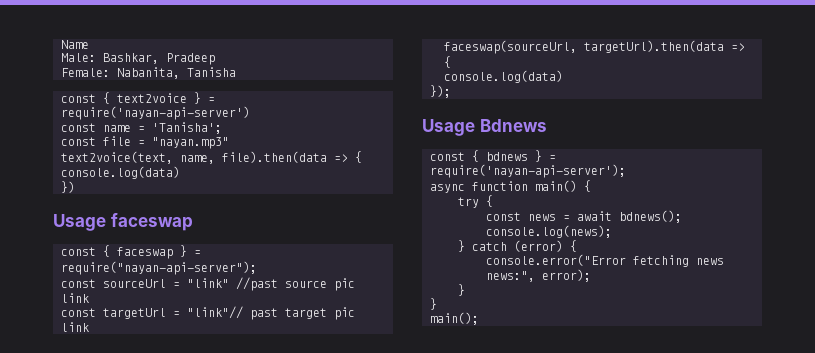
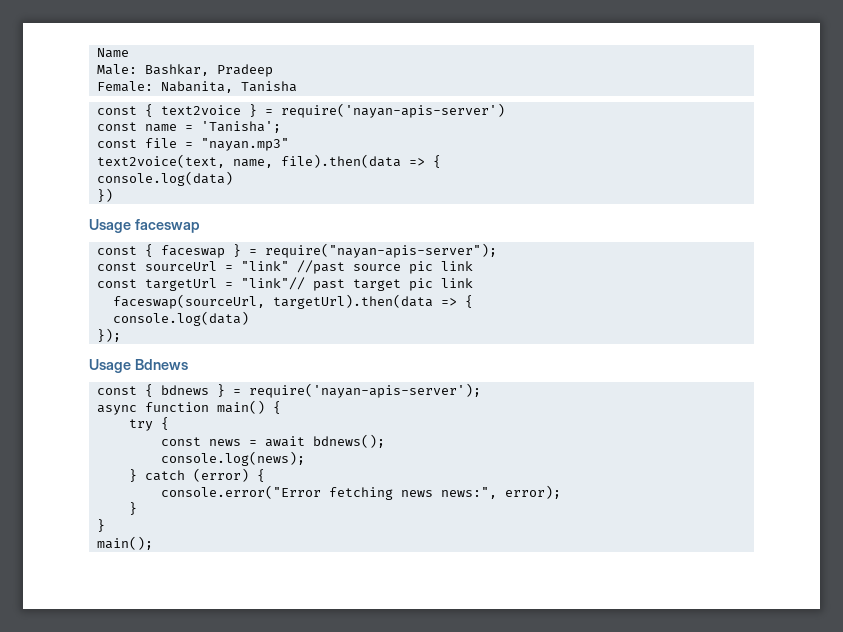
- const { text2voice } = require('nayan-api-server')
+ const { text2voice } = require('nayan-apis-server')
- const { faceswap } = require("nayan-api-server");
+ const { faceswap } = require("nayan-apis-server");
- const { bdnews } = require('nayan-api-server');
+ const { bdnews } = require('nayan-apis-server');

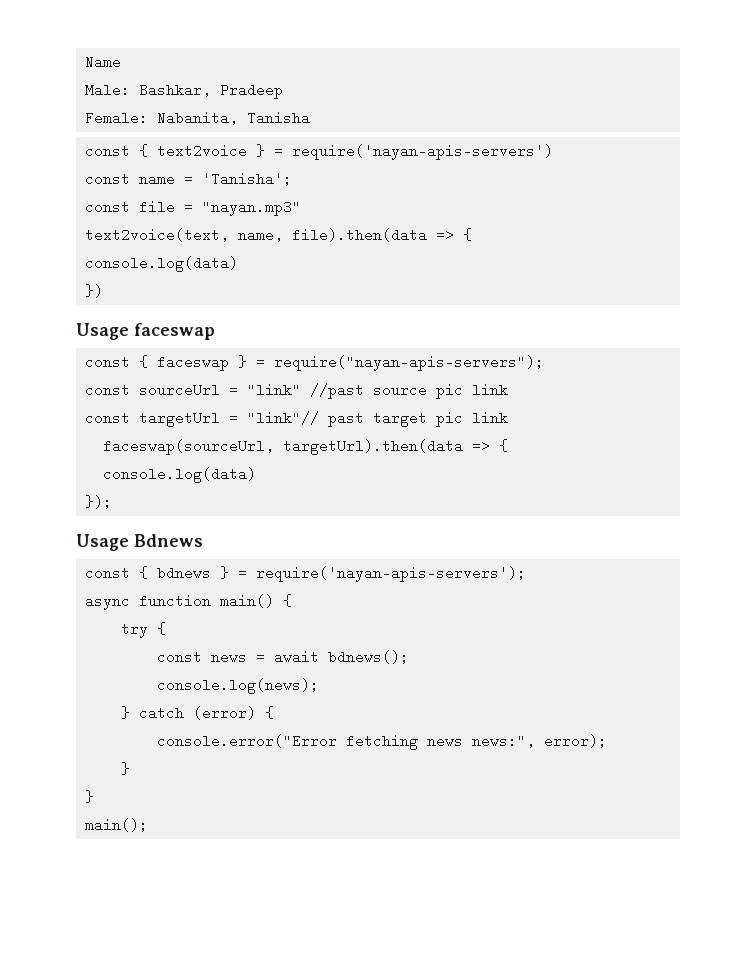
- const { text2voice } = require('nayan-apis-server')
+ const { text2voice } = require('nayan-apis-servers')
- const { faceswap } = require("nayan-apis-server");
+ const { faceswap } = require("nayan-apis-servers");
- const { bdnews } = require('nayan-apis-server');
+ const { bdnews } = require('nayan-apis-servers');

